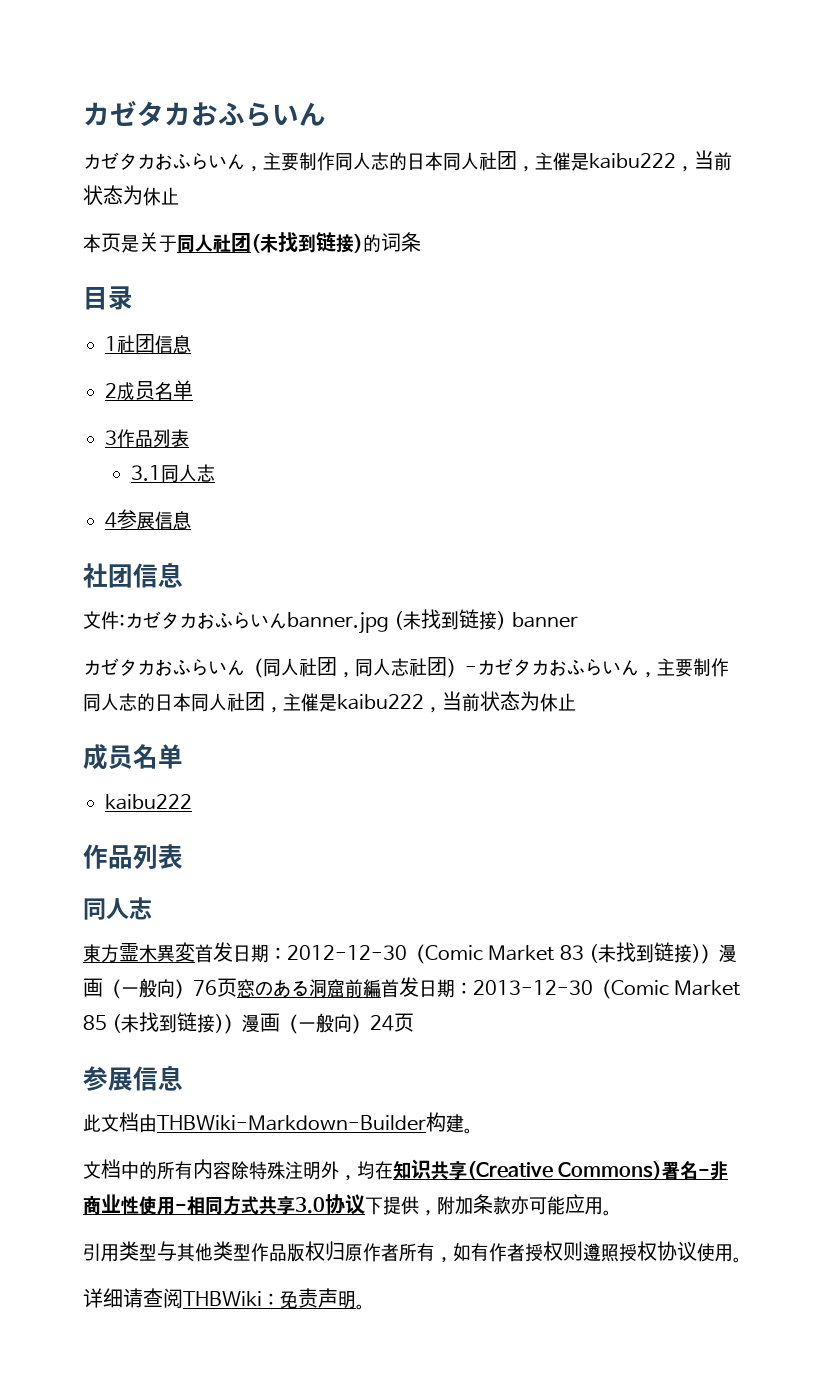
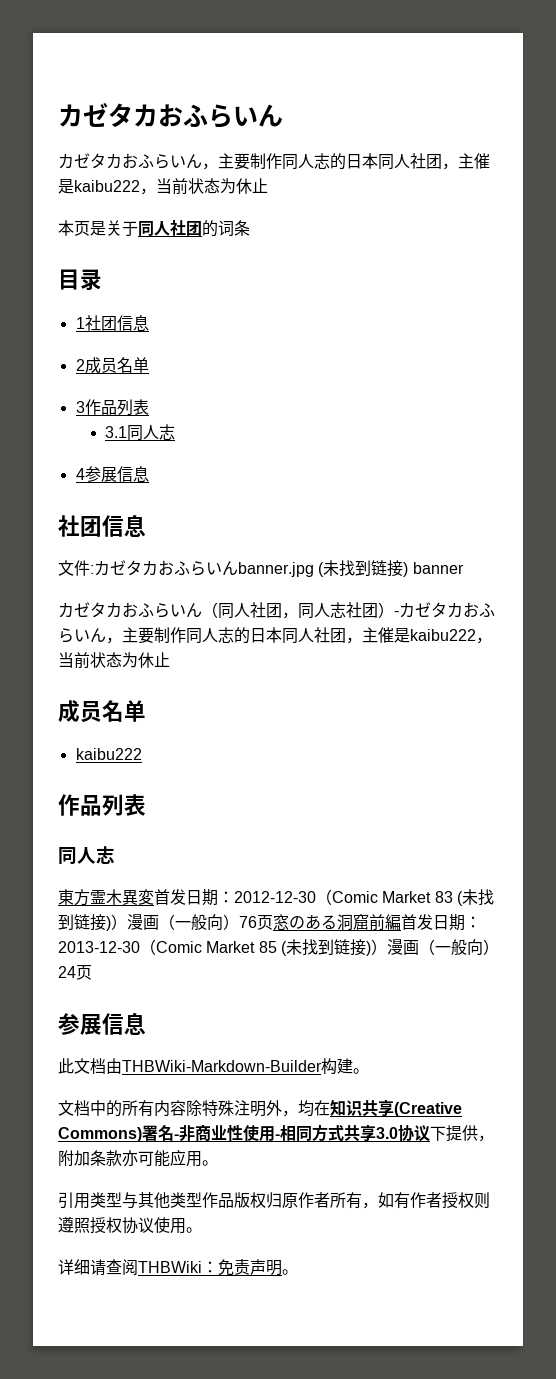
- 本页是关于同人社团(未找到链接)的词条
+ 本页是关于同人社团的词条

